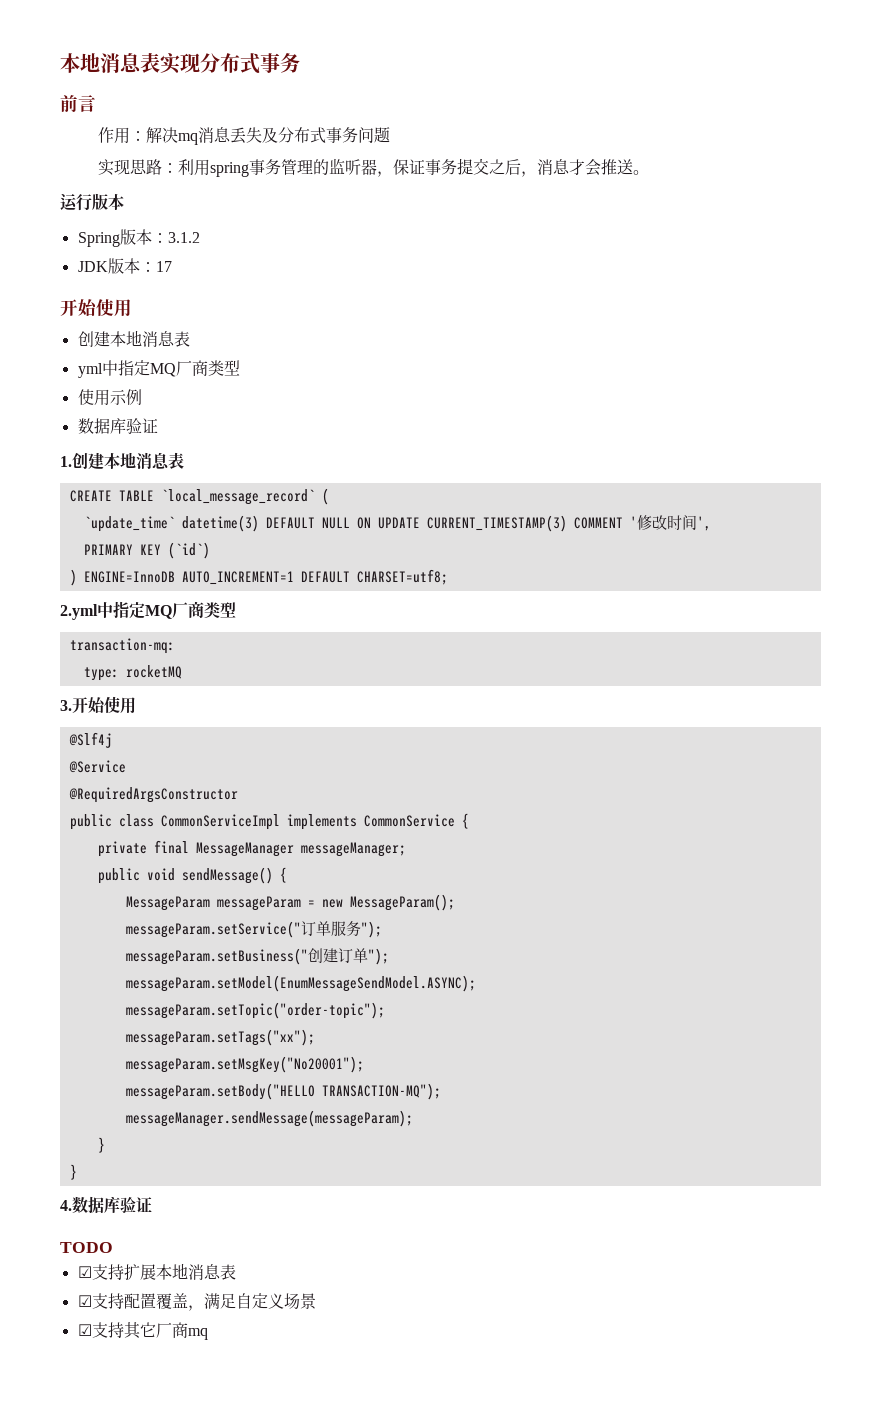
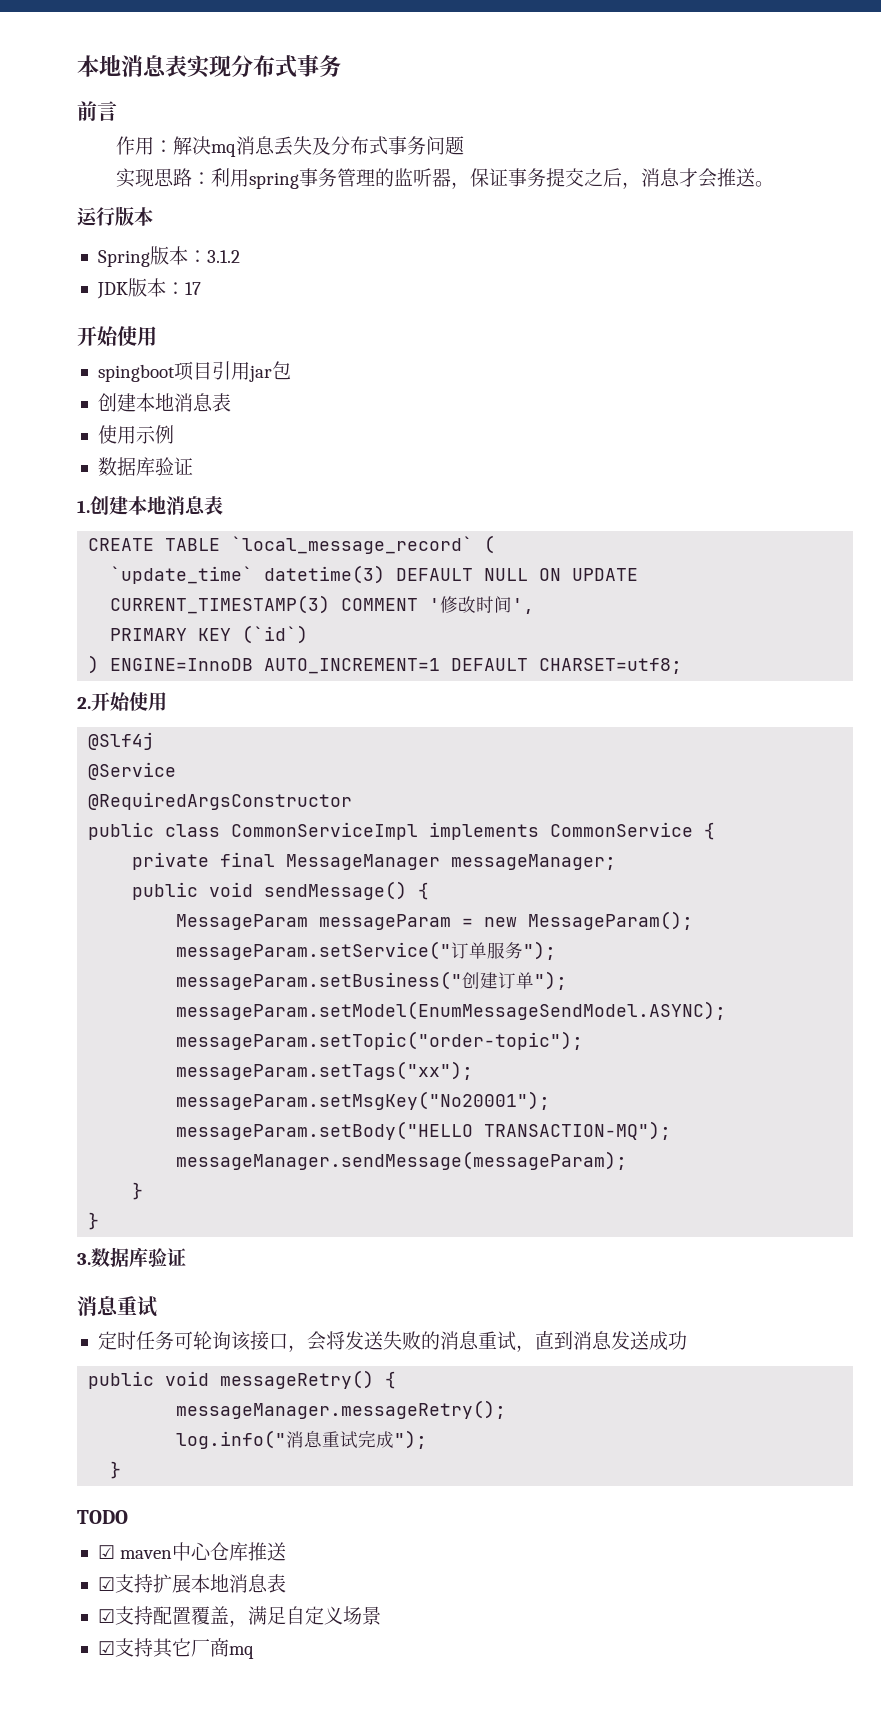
  JDK版本：17
  开始使用
+ spingboot项目引用jar包
  创建本地消息表
- yml中指定MQ厂商类型
- 2.yml中指定MQ厂商类型
- transaction-mq:
- type: rocketMQ
- 3.开始使用
+ 2.开始使用
- 4.数据库验证
+ 3.数据库验证
+ 消息重试
+ 定时任务可轮询该接口，会将发送失败的消息重试，直到消息发送成功
+ public void messageRetry() {
+ messageManager.messageRetry();
+ log.info("消息重试完成");
+ }
  TODO
+ ☑ maven中心仓库推送

